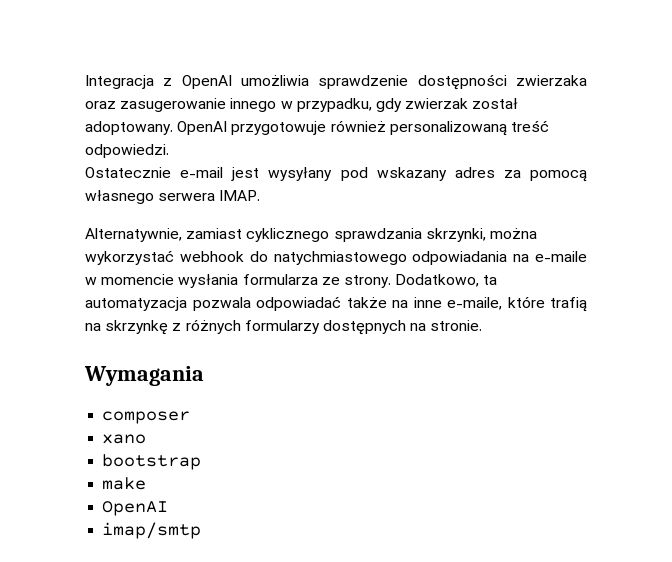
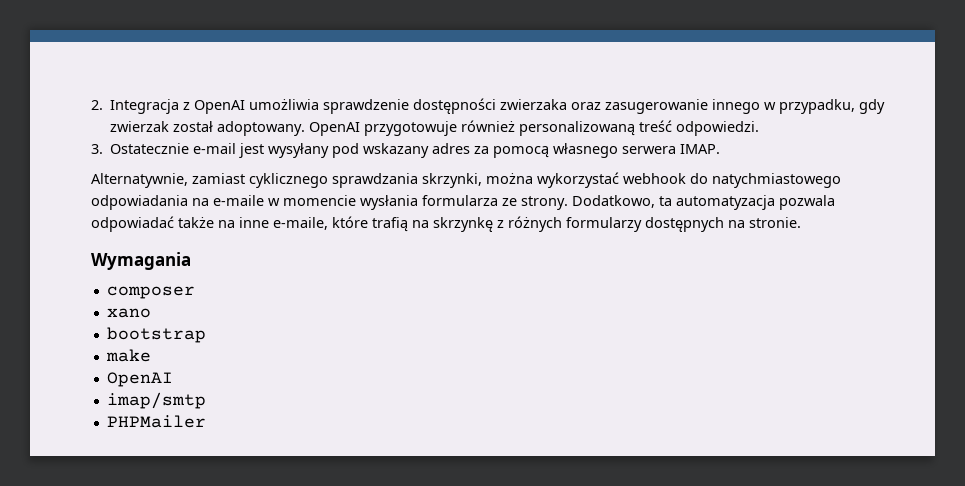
- Integracja z OpenAI umożliwia sprawdzenie dostępności zwierzaka oraz zasugerowanie innego w przypadku, gdy zwierzak został adoptowany.
+ 2. Integracja z OpenAI umożliwia sprawdzenie dostępności zwierzaka oraz zasugerowanie innego w przypadku, gdy zwierzak został adoptowany.
- Ostatecznie e-mail jest wysyłany pod wskazany adres za pomocą własnego serwera IMAP.
+ 3. Ostatecznie e-mail jest wysyłany pod wskazany adres za pomocą własnego serwera IMAP.
+ PHPMailer

